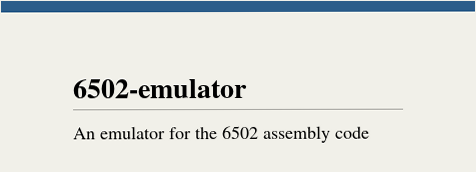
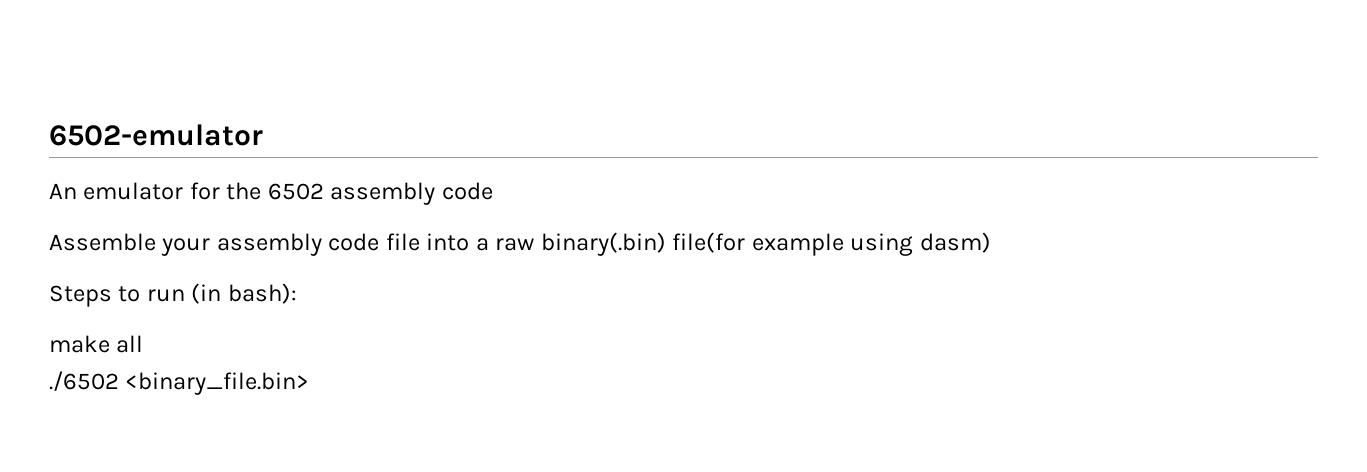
+ Assemble your assembly code file into a raw binary(.bin) file(for example using dasm)
+ Steps to run (in bash):
+ make all
+ ./6502 <binary_file.bin>

